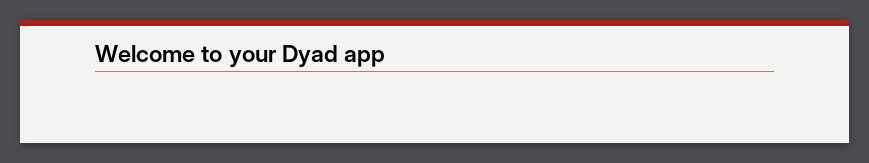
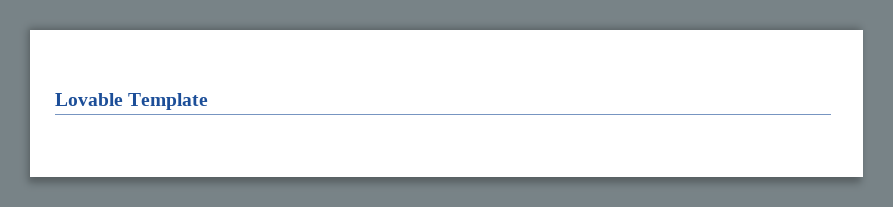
- Welcome to your Dyad app
+ Lovable Template

